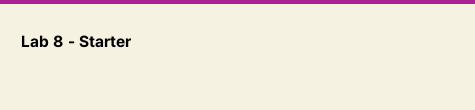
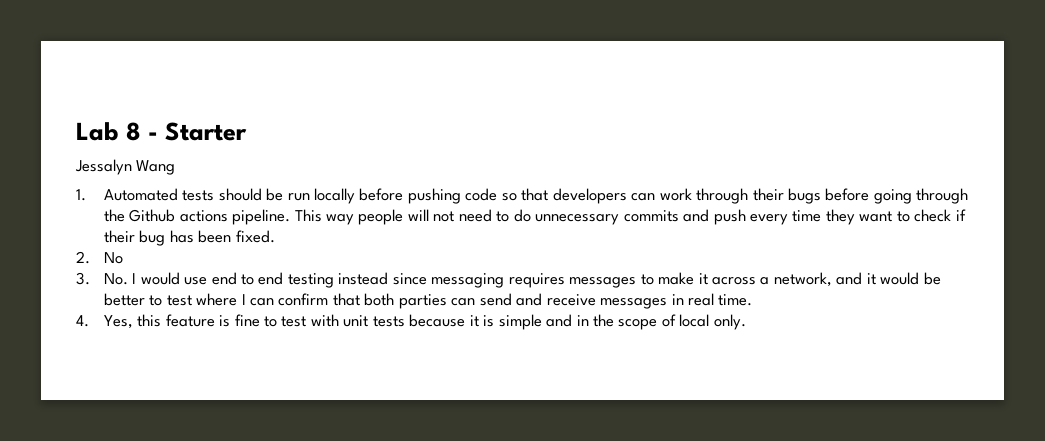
+ Jessalyn Wang
+ 1. Automated tests should be run locally before pushing code so that developers can work through their bugs before going through the Github actions pipeline. This way people will not need to do unnecessary commits and push every time they want to check if their bug has been fixed.
+ 2. No
+ 3. No. I would use end to end testing instead since messaging requires messages to make it across a network, and it would be better to test where I can confirm that both parties can send and receive messages in real time.
+ 4. Yes, this feature is fine to test with unit tests because it is simple and in the scope of local only.

